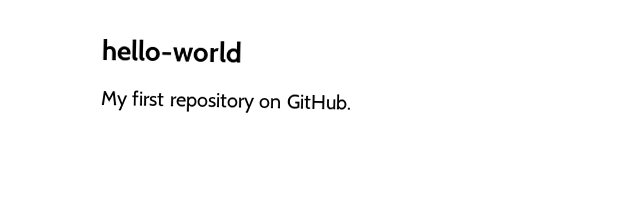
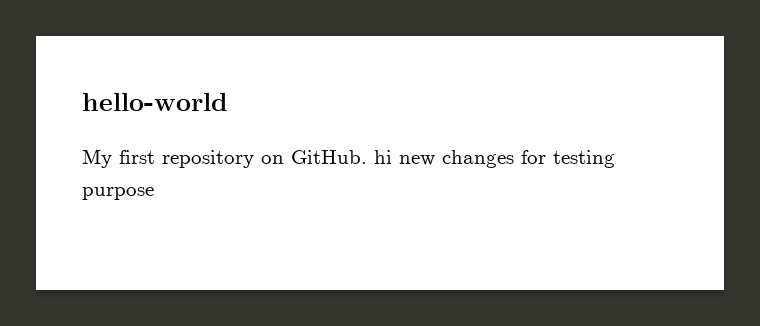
- My first repository on GitHub.
+ My first repository on GitHub. hi new changes for testing purpose

